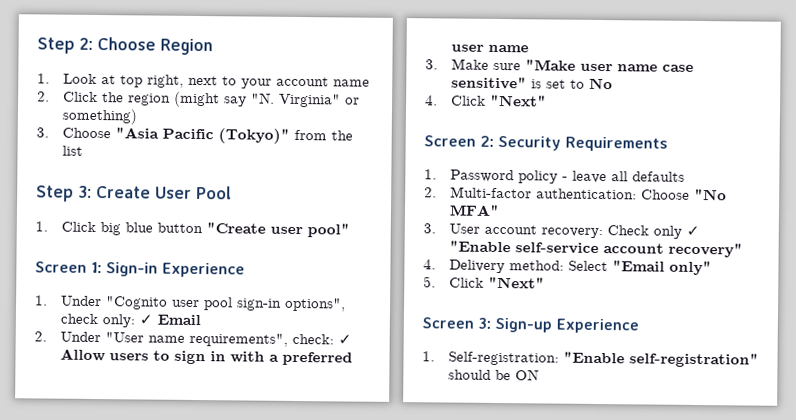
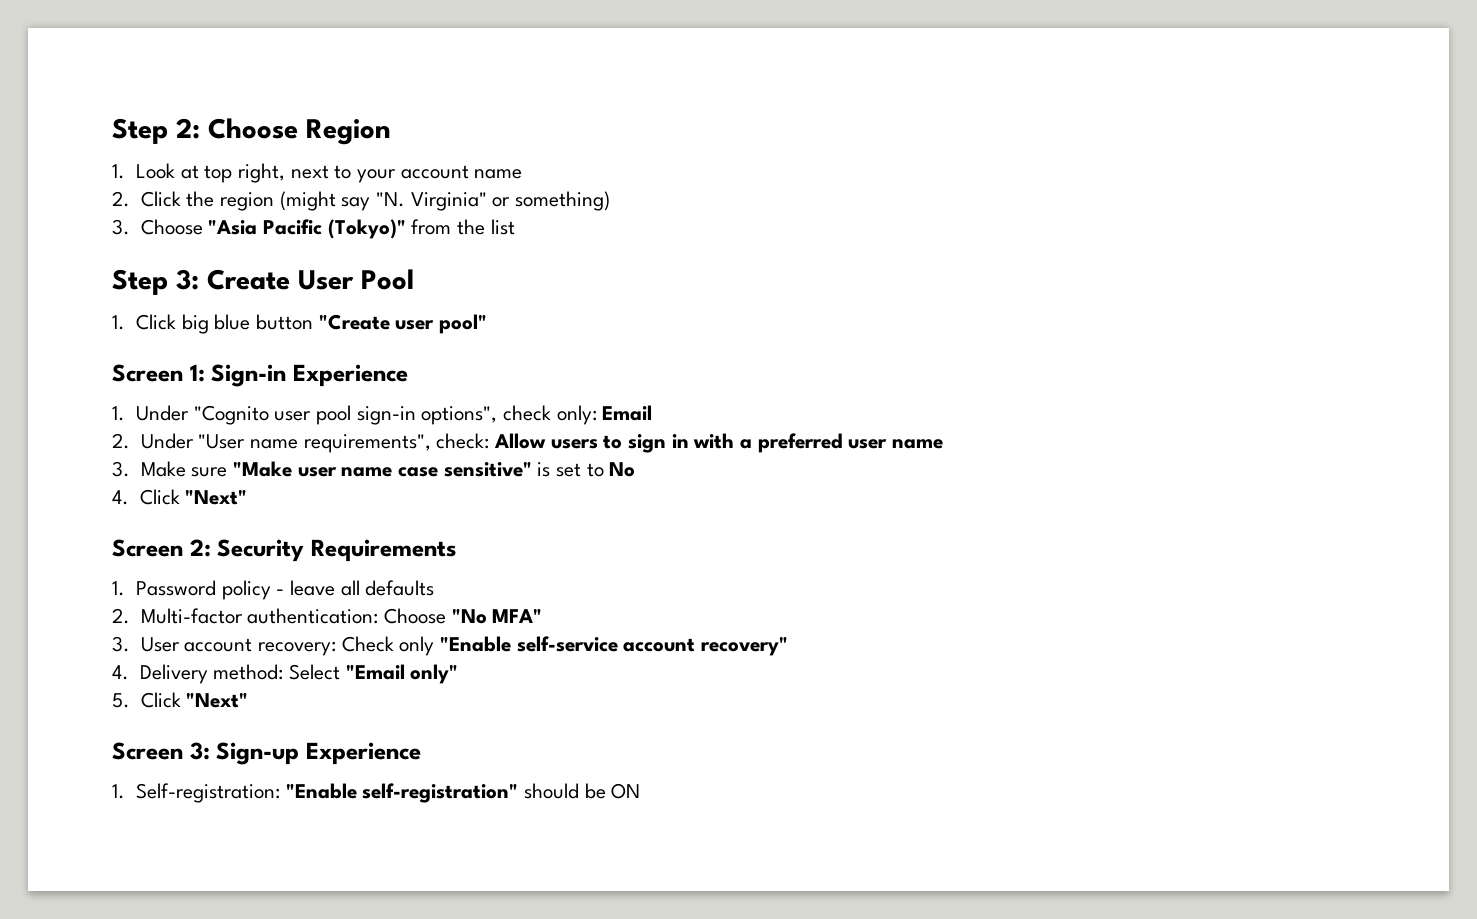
- 1. Under "Cognito user pool sign-in options", check only: ✓ Email
+ 1. Under "Cognito user pool sign-in options", check only: Email
- 2. Under "User name requirements", check: ✓ Allow users to sign in with a preferred user name
+ 2. Under "User name requirements", check: Allow users to sign in with a preferred user name
- 3. User account recovery: Check only ✓ "Enable self-service account recovery"
+ 3. User account recovery: Check only "Enable self-service account recovery"

